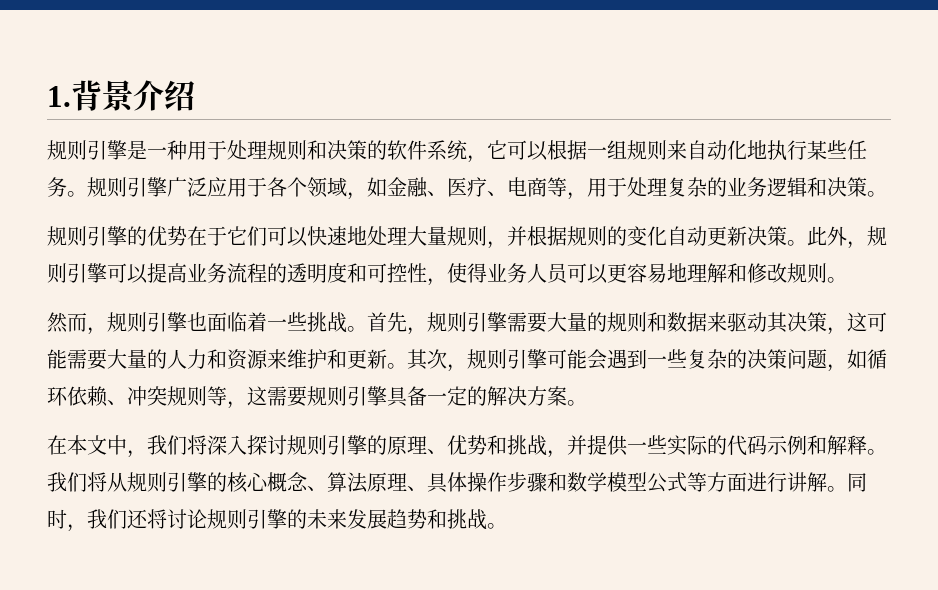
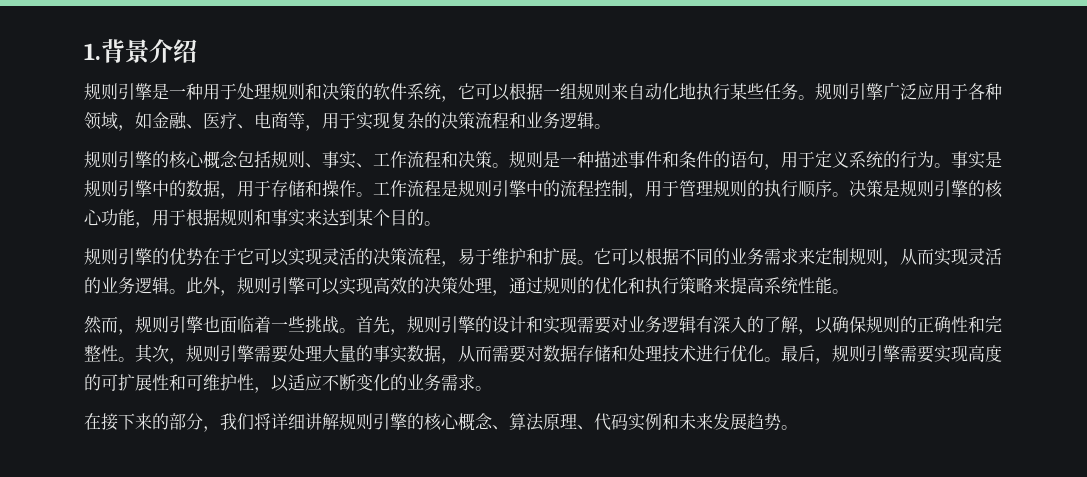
- 规则引擎广泛应用于各个领域，如金融、医疗、电商等，用于处理复杂的业务逻辑和决策。
+ 规则引擎广泛应用于各种领域，如金融、医疗、电商等，用于实现复杂的决策流程和业务逻辑。
+ 规则引擎的核心概念包括规则、事实、工作流程和决策。规则是一种描述事件和条件的语句，用于定义系统的行为。事实是规则引擎中的数据，用于存储和操作。工作流程是规则引擎中的流程控制，用于管理规则的执行顺序。决策是规则引擎的核心功能，用于根据规则和事实来达到某个目的。
- 规则引擎的优势在于它们可以快速地处理大量规则，并根据规则的变化自动更新决策。
+ 规则引擎的优势在于它可以实现灵活的决策流程，易于维护和扩展。它可以根据不同的业务需求来定制规则，从而实现灵活的业务逻辑。
- 此外，规则引擎可以提高业务流程的透明度和可控性，使得业务人员可以更容易地理解和修改规则。
+ 此外，规则引擎可以实现高效的决策处理，通过规则的优化和执行策略来提高系统性能。
- 首先，规则引擎需要大量的规则和数据来驱动其决策，这可能需要大量的人力和资源来维护和更新。其次，规则引擎可能会遇到一些复杂的决策问题，如循环依赖、冲突规则等，这需要规则引擎具备一定的解决方案。
- 在本文中，我们将深入探讨规则引擎的原理、优势和挑战，并提供一些实际的代码示例和解释。我们将从规则引擎的核心概念、算法原理、具体操作步骤和数学模型公式等方面进行讲解。同时，我们还将讨论规则引擎的未来发展趋势和挑战。
+ 首先，规则引擎的设计和实现需要对业务逻辑有深入的了解，以确保规则的正确性和完整性。其次，规则引擎需要处理大量的事实数据，从而需要对数据存储和处理技术进行优化。最后，规则引擎需要实现高度的可扩展性和可维护性，以适应不断变化的业务需求。
+ 在接下来的部分，我们将详细讲解规则引擎的核心概念、算法原理、代码实例和未来发展趋势。

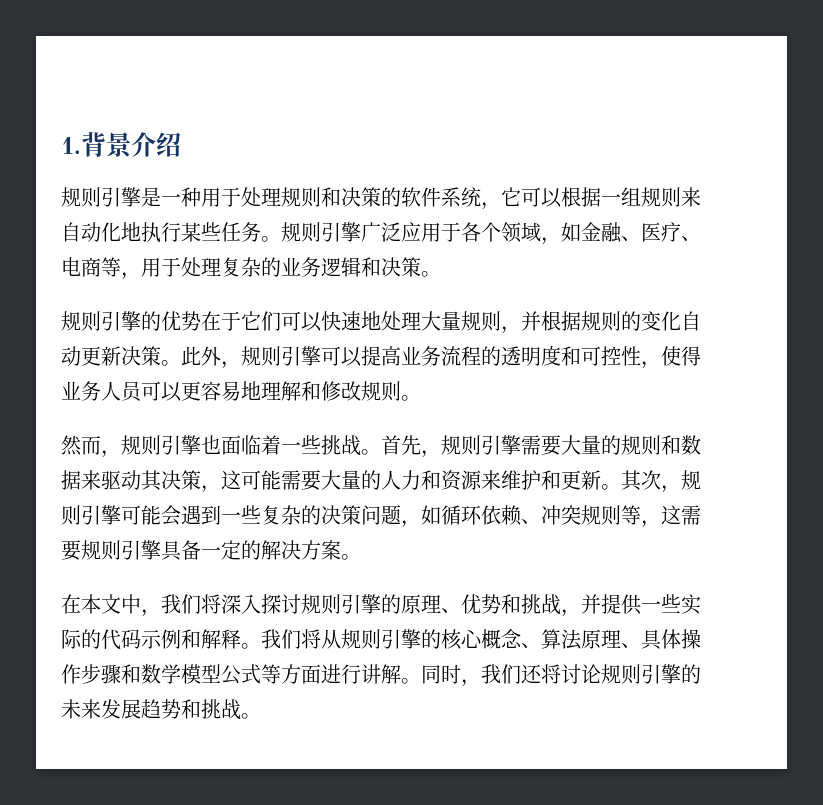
- 规则引擎广泛应用于各种领域，如金融、医疗、电商等，用于实现复杂的决策流程和业务逻辑。
- 规则引擎的核心概念包括规则、事实、工作流程和决策。规则是一种描述事件和条件的语句，用于定义系统的行为。事实是规则引擎中的数据，用于存储和操作。工作流程是规则引擎中的流程控制，用于管理规则的执行顺序。决策是规则引擎的核心功能，用于根据规则和事实来达到某个目的。
+ 规则引擎广泛应用于各个领域，如金融、医疗、电商等，用于处理复杂的业务逻辑和决策。
- 规则引擎的优势在于它可以实现灵活的决策流程，易于维护和扩展。它可以根据不同的业务需求来定制规则，从而实现灵活的业务逻辑。
+ 规则引擎的优势在于它们可以快速地处理大量规则，并根据规则的变化自动更新决策。
- 此外，规则引擎可以实现高效的决策处理，通过规则的优化和执行策略来提高系统性能。
+ 此外，规则引擎可以提高业务流程的透明度和可控性，使得业务人员可以更容易地理解和修改规则。
- 首先，规则引擎的设计和实现需要对业务逻辑有深入的了解，以确保规则的正确性和完整性。其次，规则引擎需要处理大量的事实数据，从而需要对数据存储和处理技术进行优化。最后，规则引擎需要实现高度的可扩展性和可维护性，以适应不断变化的业务需求。
- 在接下来的部分，我们将详细讲解规则引擎的核心概念、算法原理、代码实例和未来发展趋势。
+ 首先，规则引擎需要大量的规则和数据来驱动其决策，这可能需要大量的人力和资源来维护和更新。其次，规则引擎可能会遇到一些复杂的决策问题，如循环依赖、冲突规则等，这需要规则引擎具备一定的解决方案。
+ 在本文中，我们将深入探讨规则引擎的原理、优势和挑战，并提供一些实际的代码示例和解释。我们将从规则引擎的核心概念、算法原理、具体操作步骤和数学模型公式等方面进行讲解。同时，我们还将讨论规则引擎的未来发展趋势和挑战。

